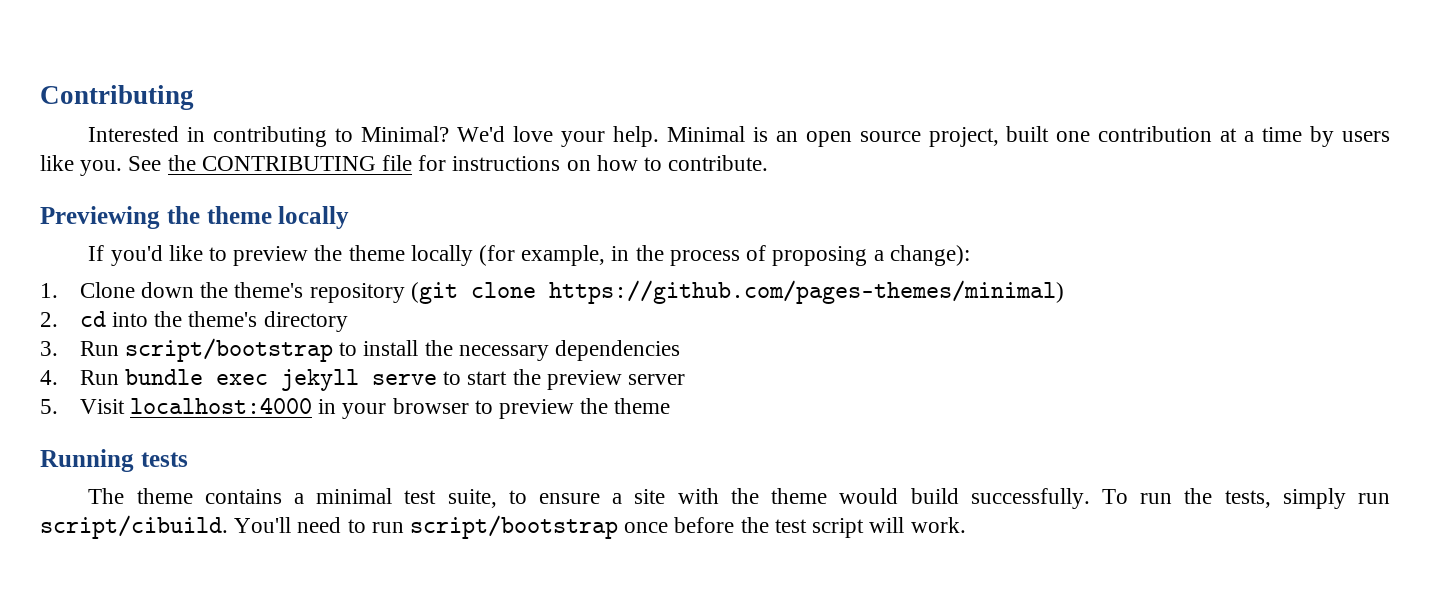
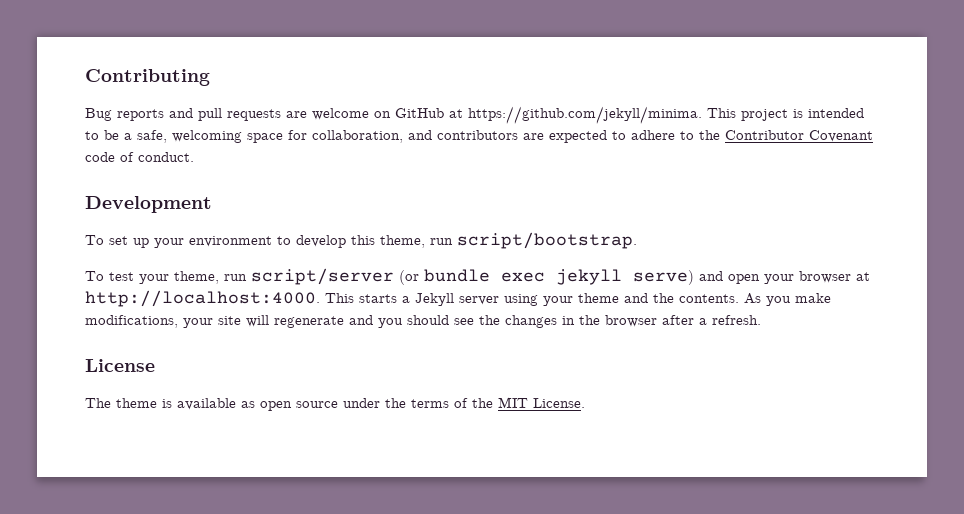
- Interested in contributing to Minimal? We'd love your help. Minimal is an open source project, built one contribution at a time by users like you. See the CONTRIBUTING file for instructions on how to contribute.
- Previewing the theme locally
- If you'd like to preview the theme locally (for example, in the process of proposing a change):
- 1. Clone down the theme's repository (git clone https://github.com/pages-themes/minimal)
- 2. cd into the theme's directory
- 3. Run script/bootstrap to install the necessary dependencies
- 4. Run bundle exec jekyll serve to start the preview server
- 5. Visit localhost:4000 in your browser to preview the theme
- Running tests
- The theme contains a minimal test suite, to ensure a site with the theme would build successfully. To run the tests, simply run script/cibuild. You'll need to run script/bootstrap once before the test script will work.
+ Bug reports and pull requests are welcome on GitHub at https://github.com/jekyll/minima. This project is intended to be a safe, welcoming space for collaboration, and contributors are expected to adhere to the Contributor Covenant code of conduct.
+ Development
+ To set up your environment to develop this theme, run script/bootstrap.
+ To test your theme, run script/server (or bundle exec jekyll serve) and open your browser at http://localhost:4000. This starts a Jekyll server using your theme and the contents. As you make modifications, your site will regenerate and you should see the changes in the browser after a refresh.
+ License
+ The theme is available as open source under the terms of the MIT License.

